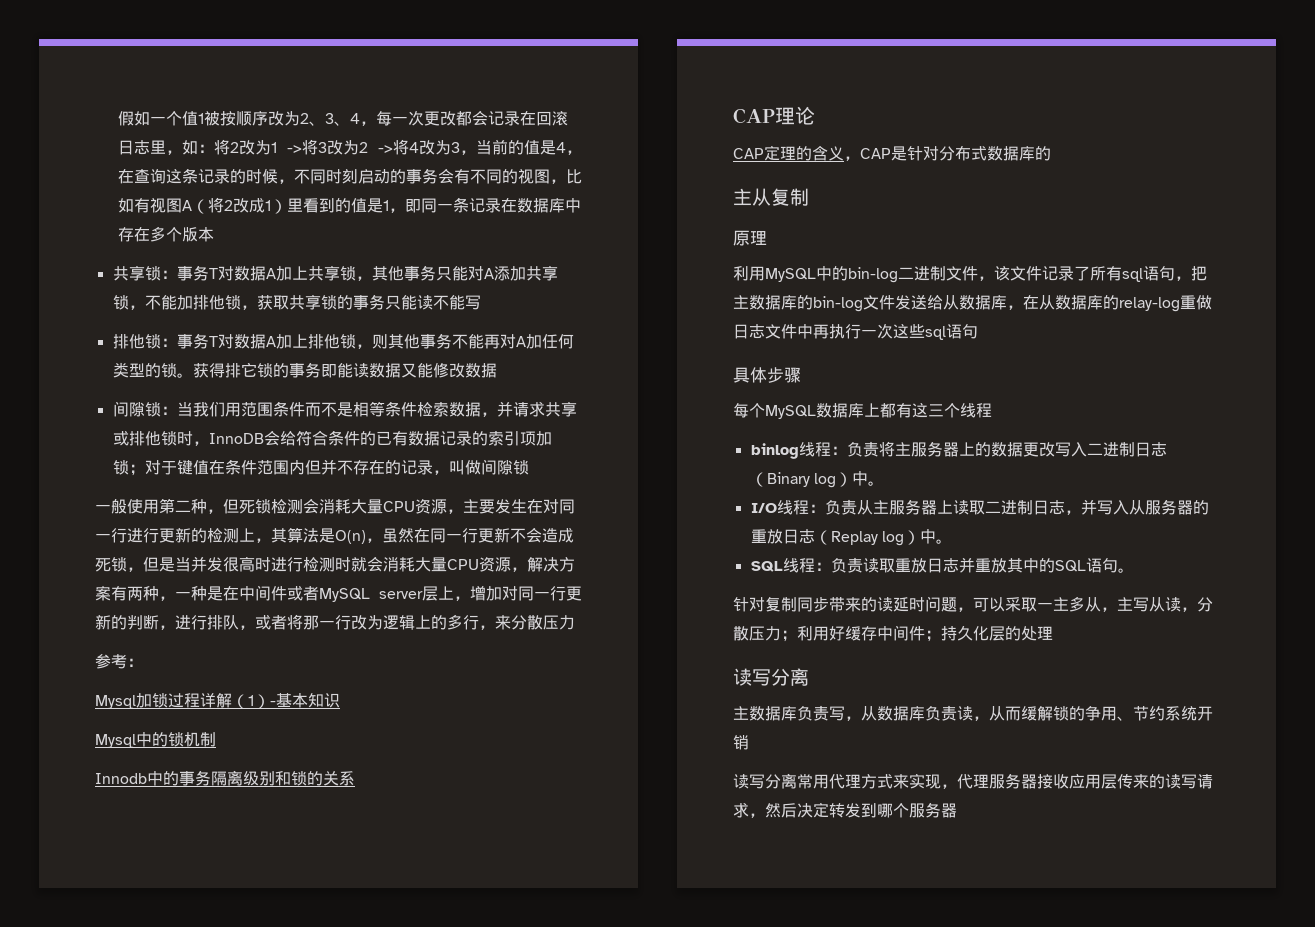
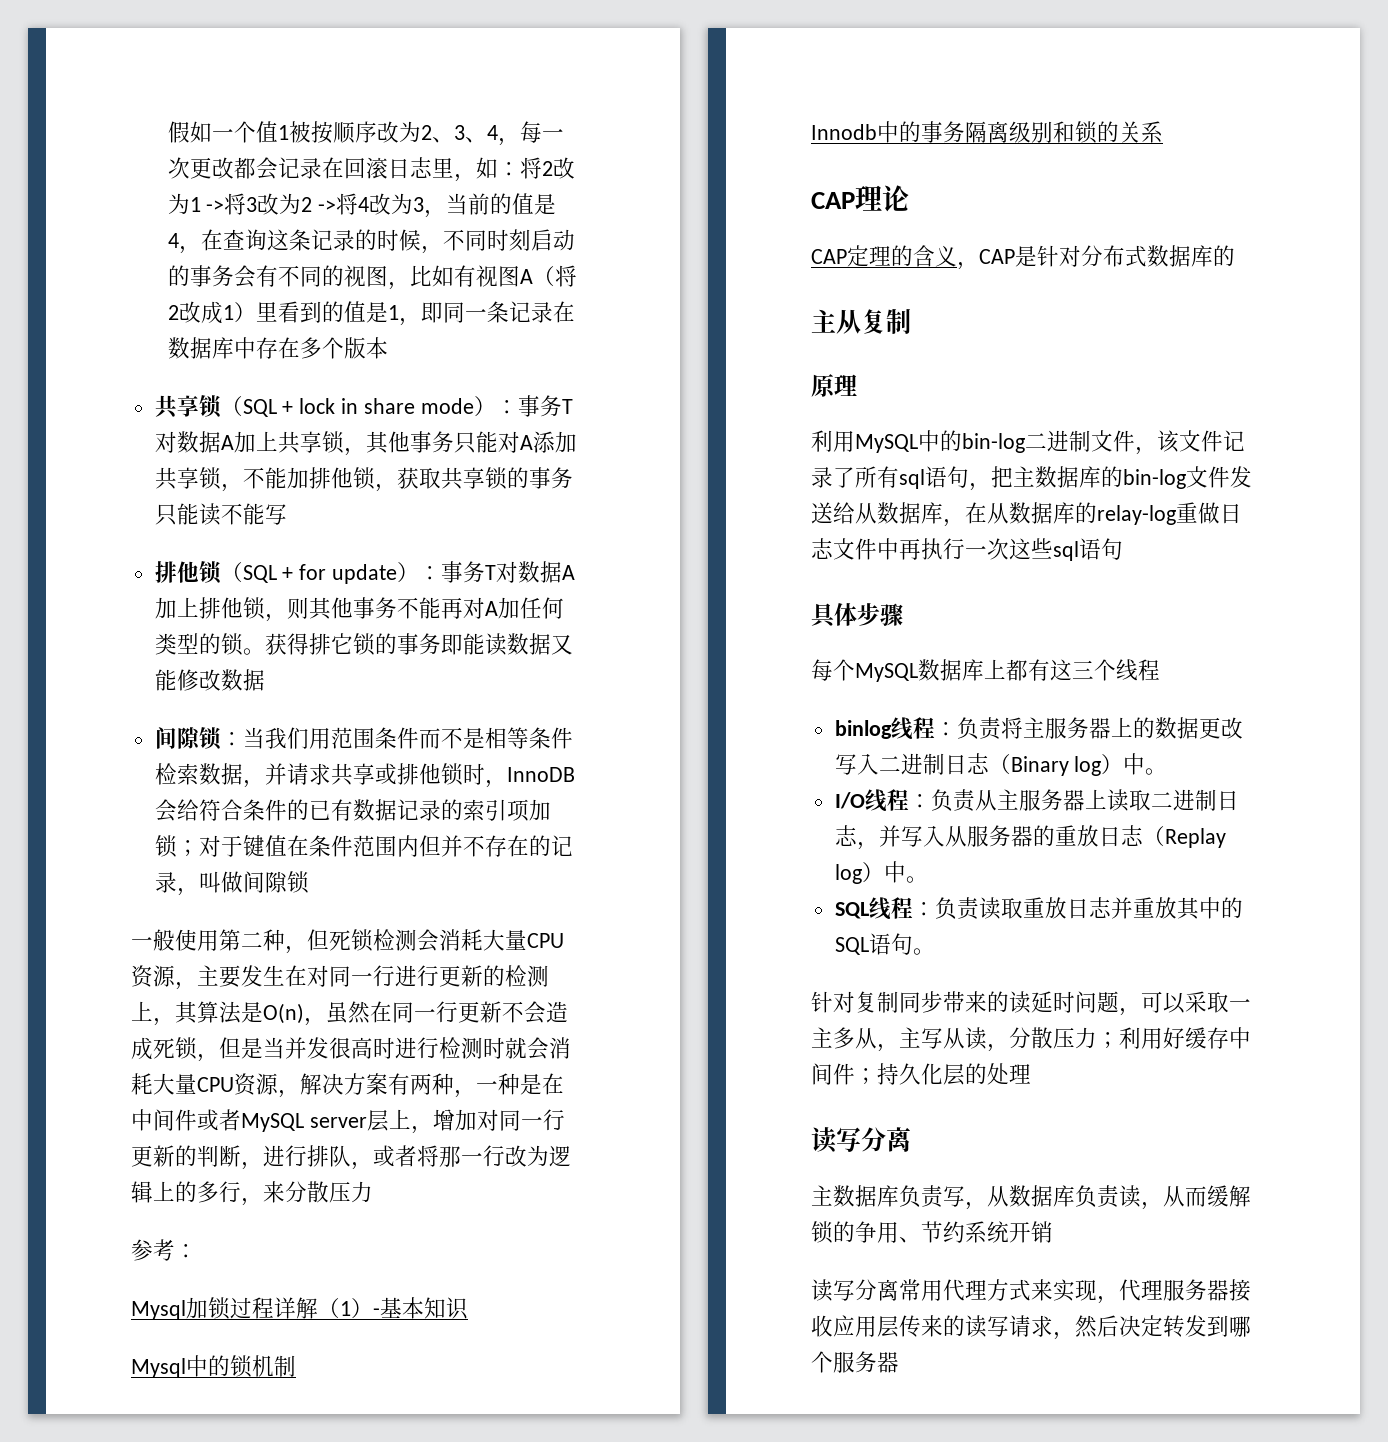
- 共享锁：事务T对数据A加上共享锁，其他事务只能对A添加共享锁，不能加排他锁，获取共享锁的事务只能读不能写
+ 共享锁（SQL + lock in share mode）：事务T对数据A加上共享锁，其他事务只能对A添加共享锁，不能加排他锁，获取共享锁的事务只能读不能写
- 排他锁：事务T对数据A加上排他锁，则其他事务不能再对A加任何类型的锁。
+ 排他锁（SQL + for update）：事务T对数据A加上排他锁，则其他事务不能再对A加任何类型的锁。

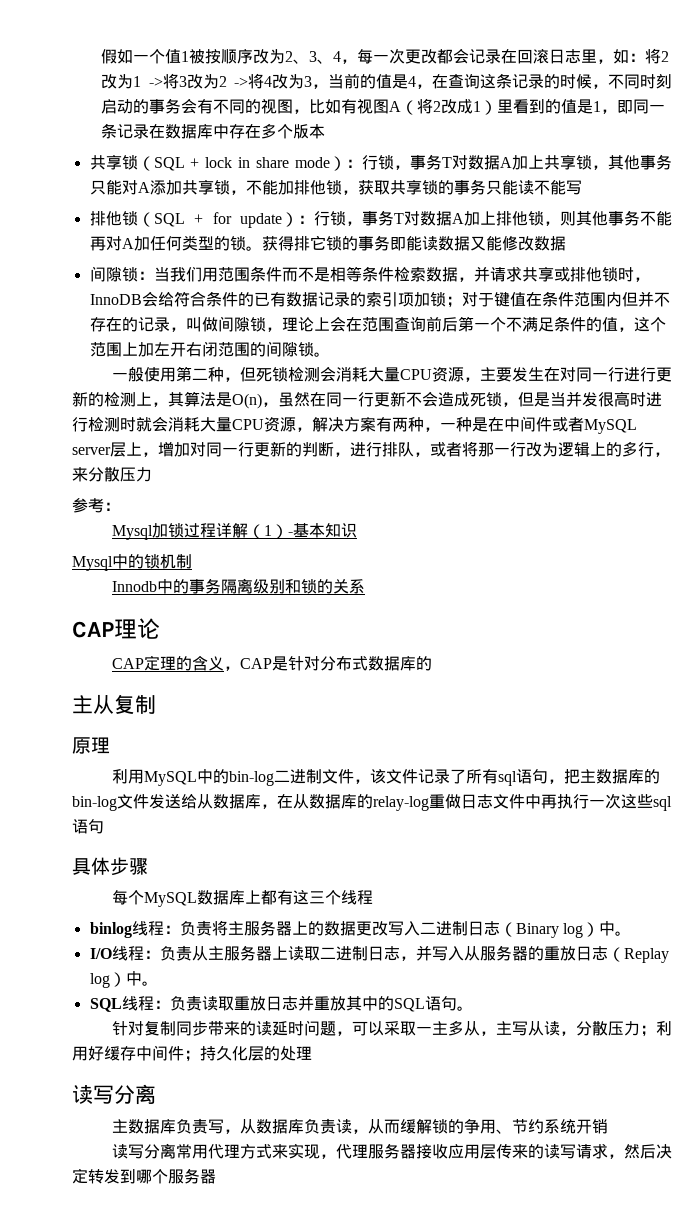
- 共享锁（SQL + lock in share mode）：事务T对数据A加上共享锁，其他事务只能对A添加共享锁，不能加排他锁，获取共享锁的事务只能读不能写
+ 共享锁（SQL + lock in share mode）：行锁，事务T对数据A加上共享锁，其他事务只能对A添加共享锁，不能加排他锁，获取共享锁的事务只能读不能写
- 排他锁（SQL + for update）：事务T对数据A加上排他锁，则其他事务不能再对A加任何类型的锁。
+ 排他锁（SQL + for update）：行锁，事务T对数据A加上排他锁，则其他事务不能再对A加任何类型的锁。
- 间隙锁：当我们用范围条件而不是相等条件检索数据，并请求共享或排他锁时，InnoDB会给符合条件的已有数据记录的索引项加锁；对于键值在条件范围内但并不存在的记录，叫做间隙锁
+ 间隙锁：当我们用范围条件而不是相等条件检索数据，并请求共享或排他锁时，InnoDB会给符合条件的已有数据记录的索引项加锁；对于键值在条件范围内但并不存在的记录，叫做间隙锁，理论上会在范围查询前后第一个不满足条件的值，这个范围上加左开右闭范围的间隙锁。

